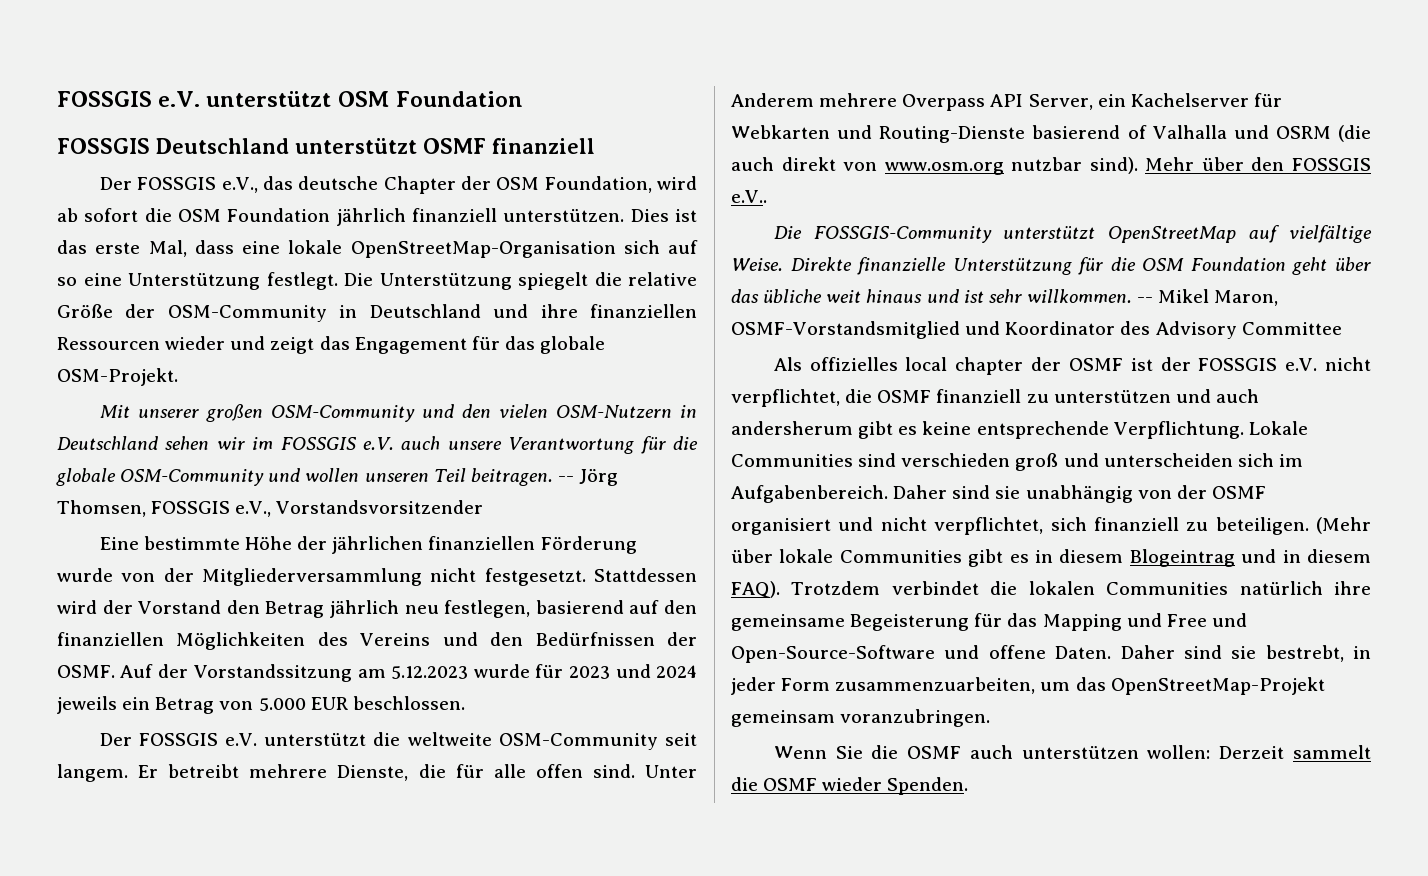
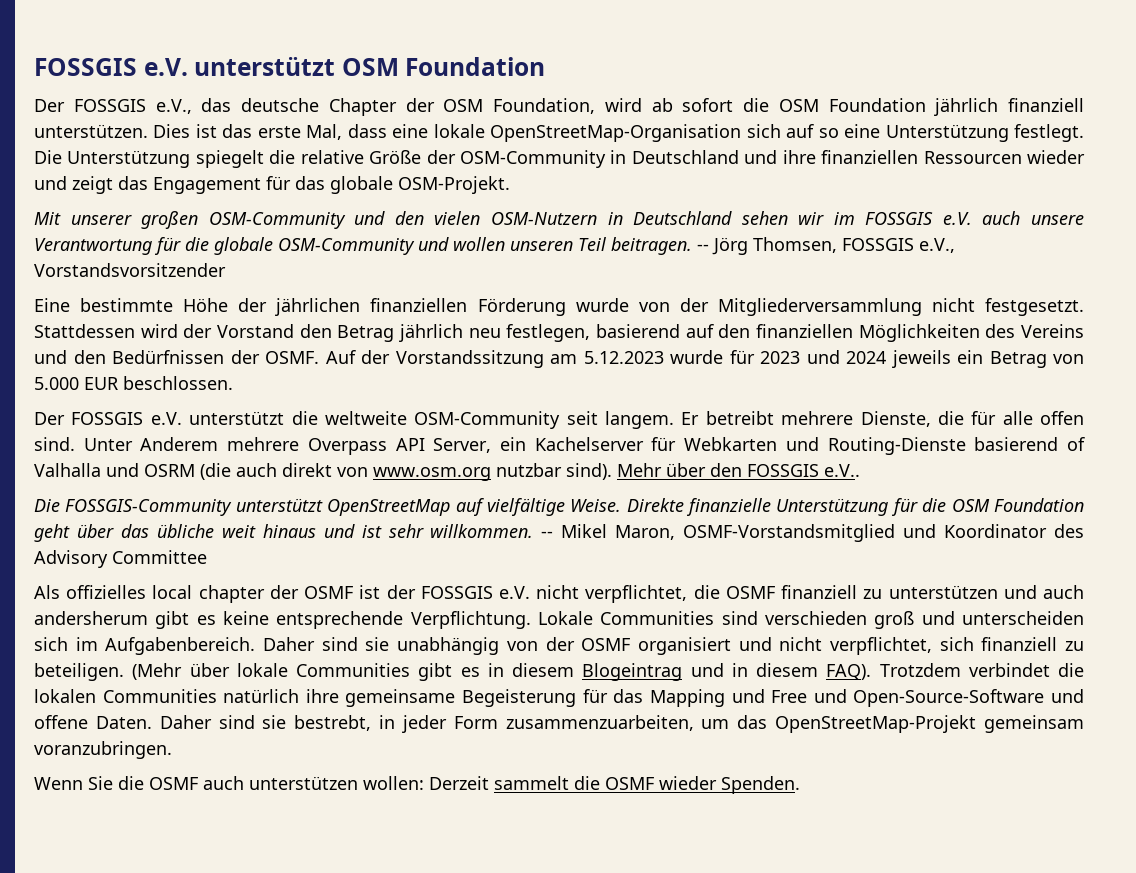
- FOSSGIS Deutschland unterstützt OSMF finanziell

